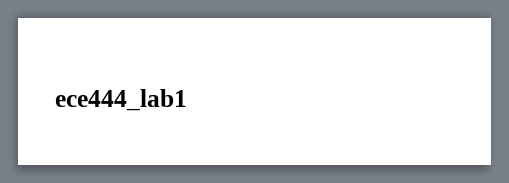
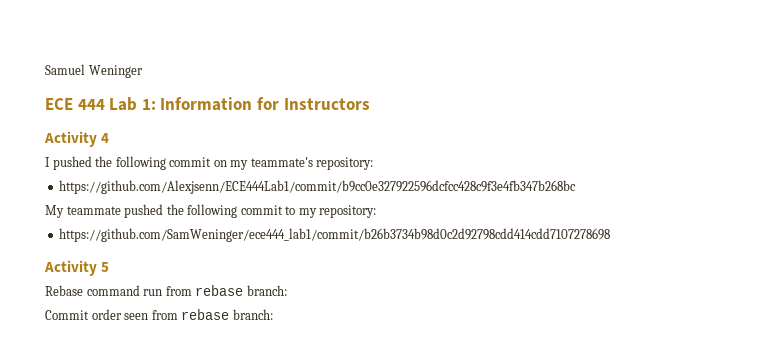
- ece444_lab1
+ Samuel Weninger
+ ECE 444 Lab 1: Information for Instructors
+ Activity 4
+ I pushed the following commit on my teammate's repository:
+ https://github.com/Alexjsenn/ECE444Lab1/commit/b9cc0e327922596dcfcc428c9f3e4fb347b268bc
+ My teammate pushed the following commit to my repository:
+ https://github.com/SamWeninger/ece444_lab1/commit/b26b3734b98d0c2d92798cdd414cdd7107278698
+ Activity 5
+ Rebase command run from rebase branch:
+ Commit order seen from rebase branch:

